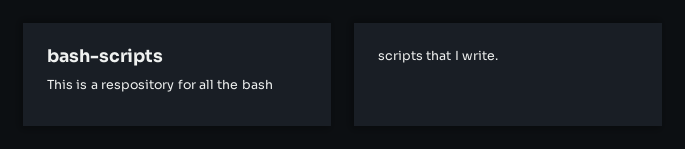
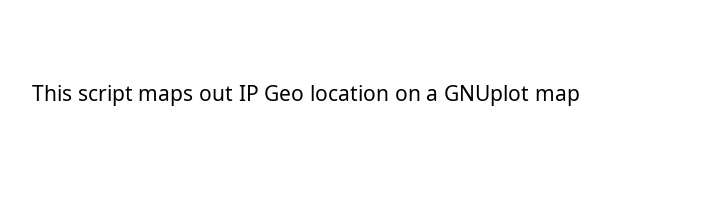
- bash-scripts
- This is a respository for all the bash scripts that I write.
+ This script maps out IP Geo location on a GNUplot map

